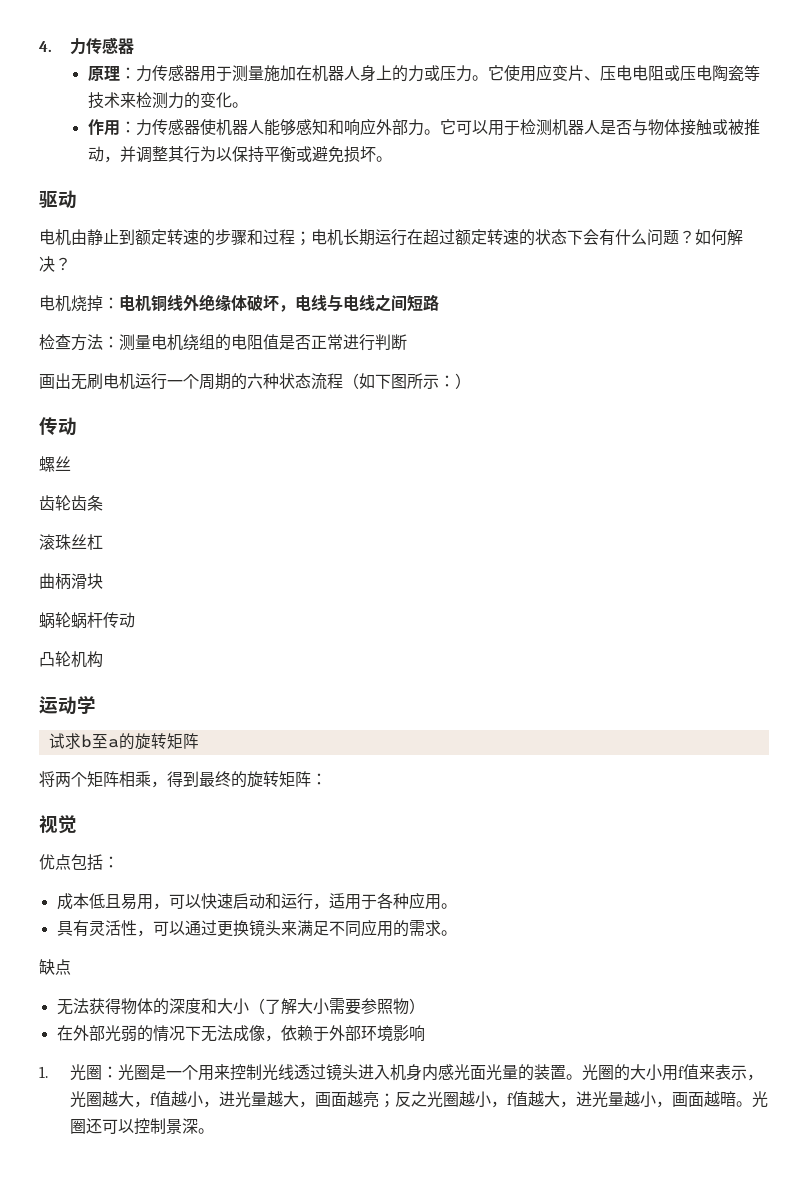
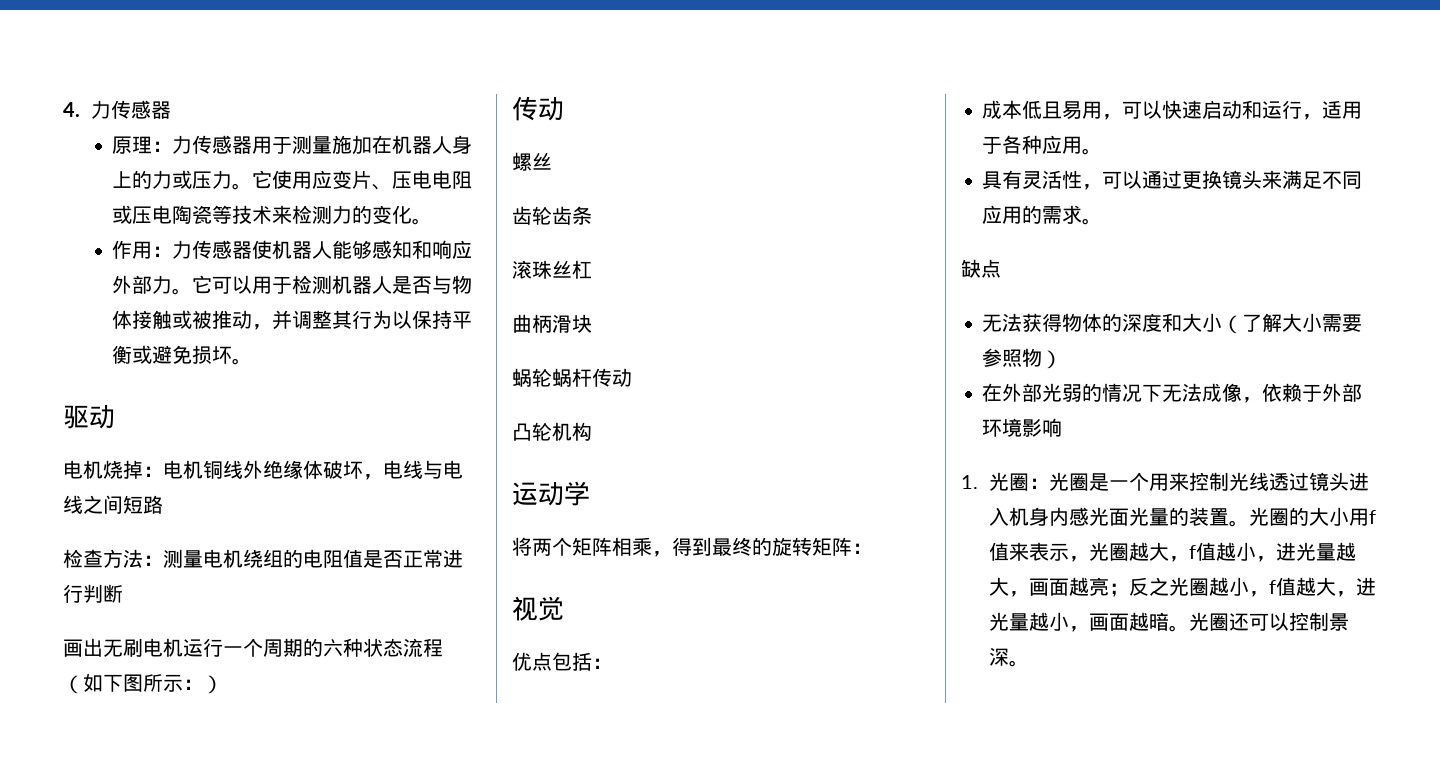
- 电机由静止到额定转速的步骤和过程；电机长期运行在超过额定转速的状态下会有什么问题？如何解决？
- 试求b至a的旋转矩阵

